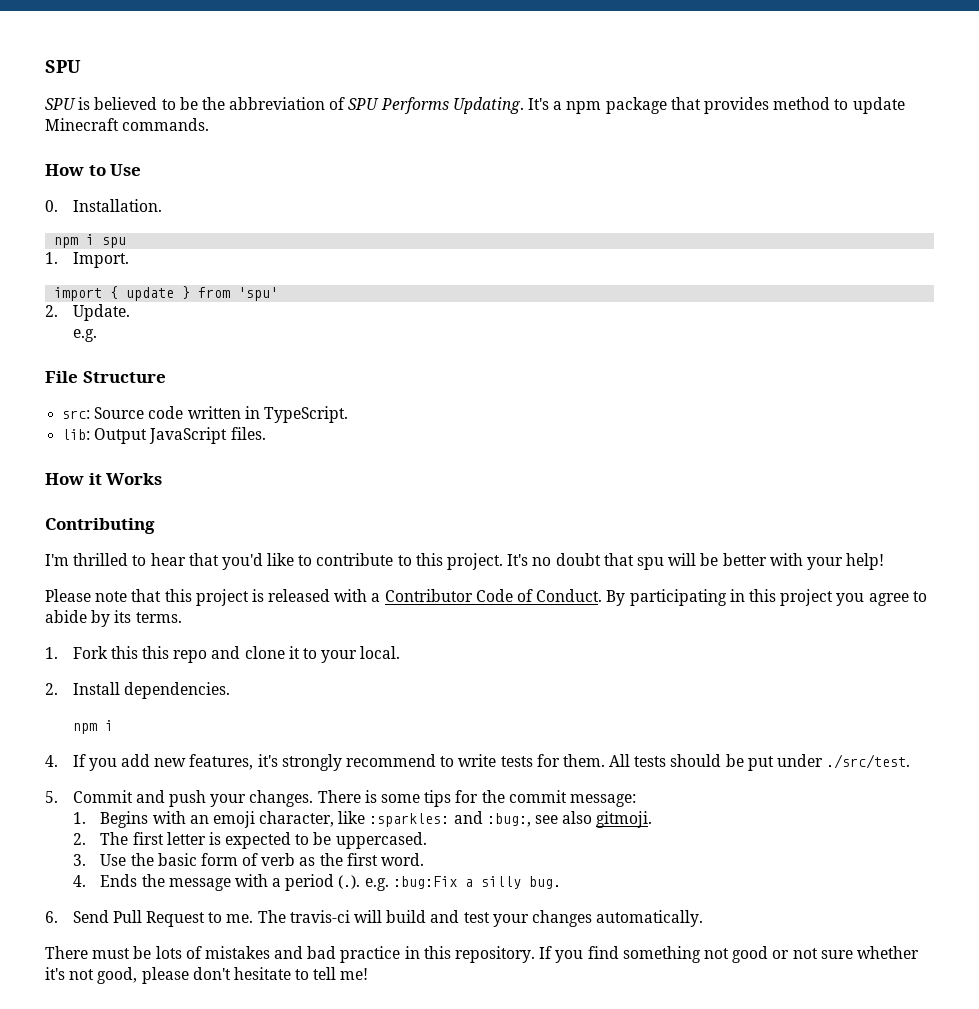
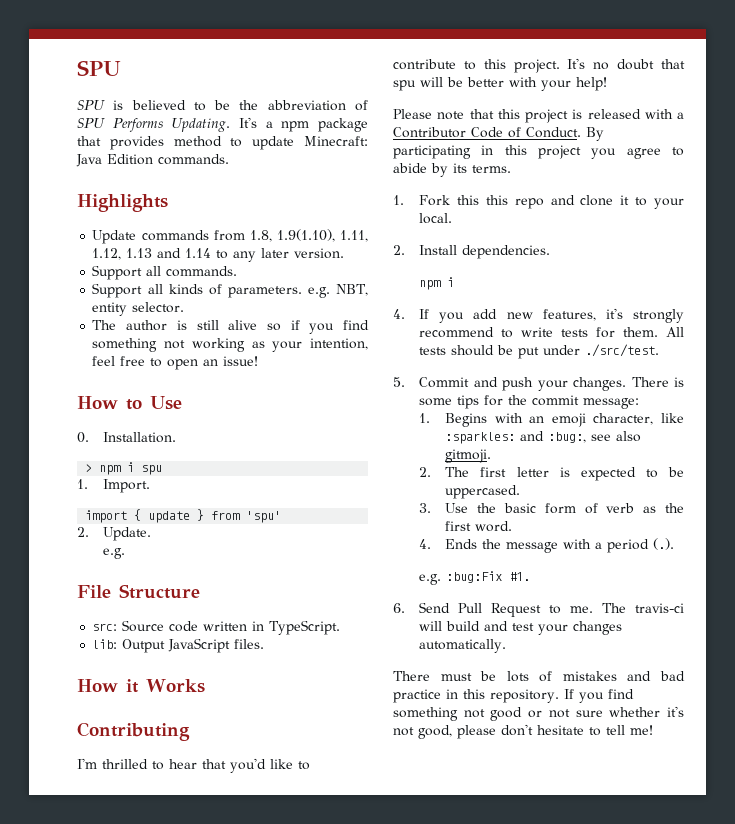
- It's a npm package that provides method to update Minecraft commands.
+ It's a npm package that provides method to update Minecraft: Java Edition commands.
+ Highlights
+ Update commands from 1.8, 1.9(1.10), 1.11, 1.12, 1.13 and 1.14 to any later version.
+ Support all commands.
+ Support all kinds of parameters. e.g. NBT, entity selector.
+ The author is still alive so if you find something not working as your intention, feel free to open an issue!
- npm i spu
+ > npm i spu
- 4. Ends the message with a period (.). e.g. :bug:Fix a silly bug.
+ 4. Ends the message with a period (.).
+ e.g. :bug:Fix #1.

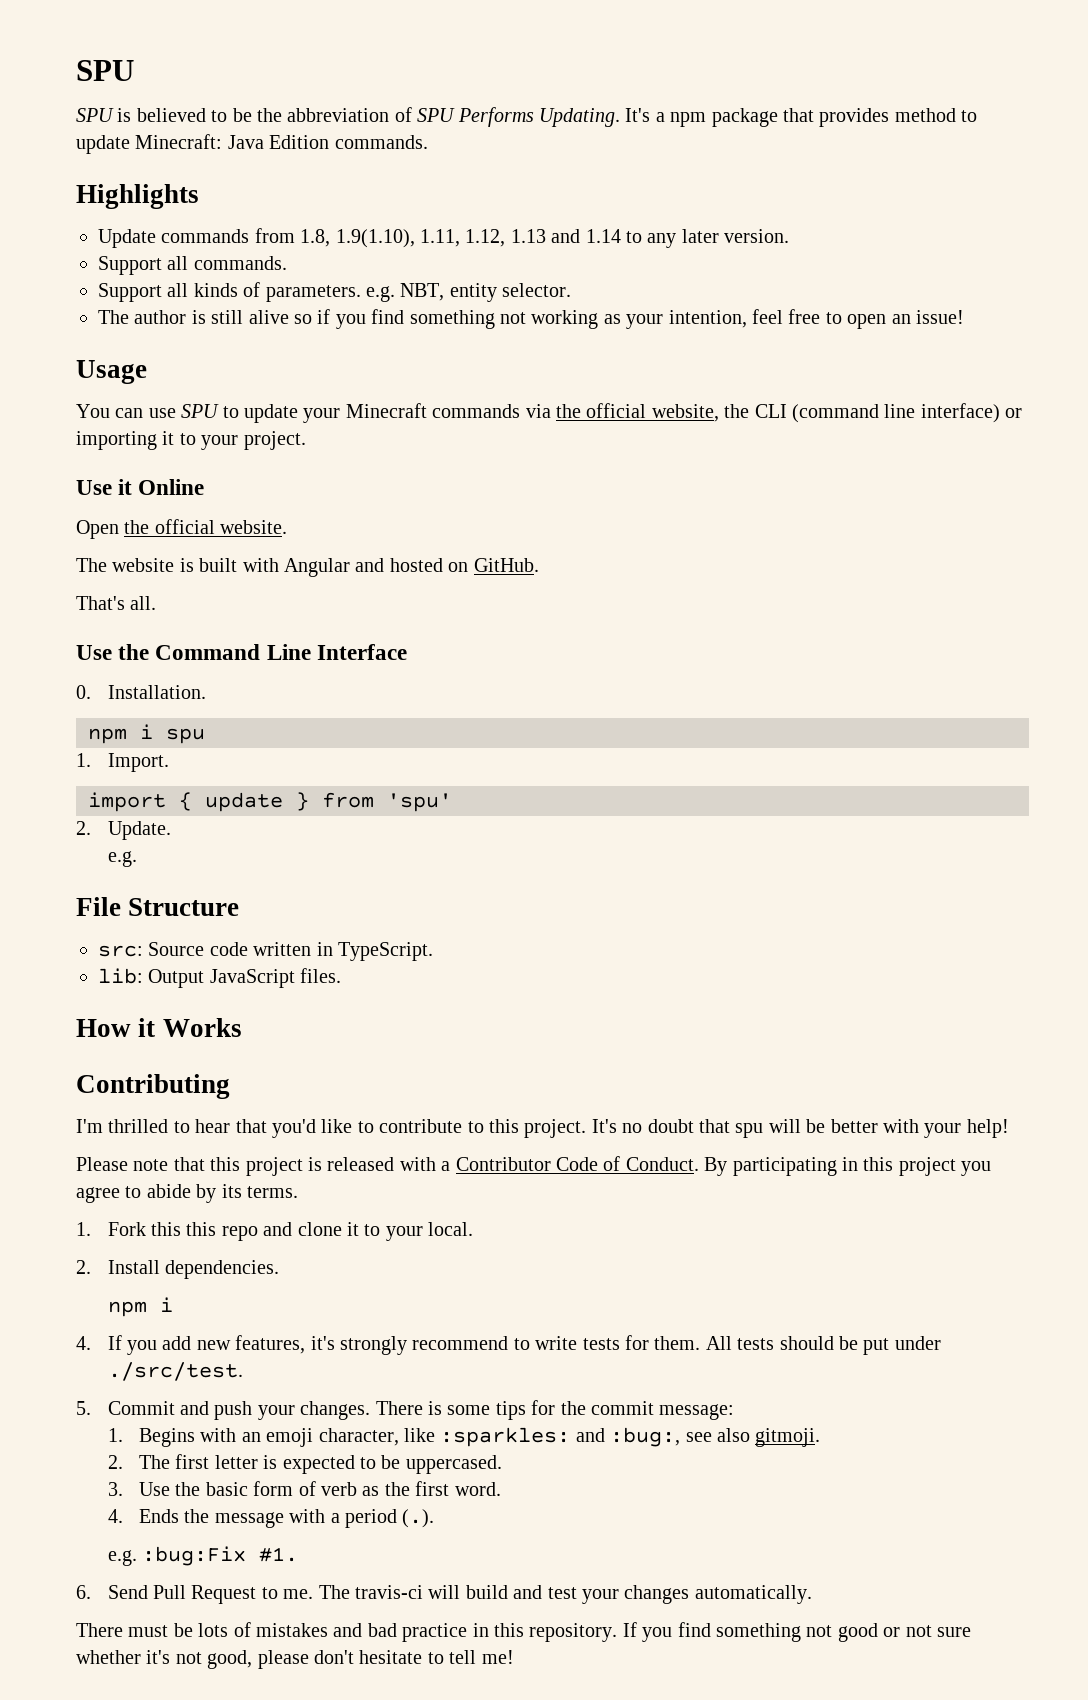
- How to Use
+ Usage
+ You can use SPU to update your Minecraft commands via the official website, the CLI (command line interface) or importing it to your project.
+ Use it Online
+ Open the official website.
+ The website is built with Angular and hosted on GitHub.
+ That's all.
+ Use the Command Line Interface
- > npm i spu
+ npm i spu

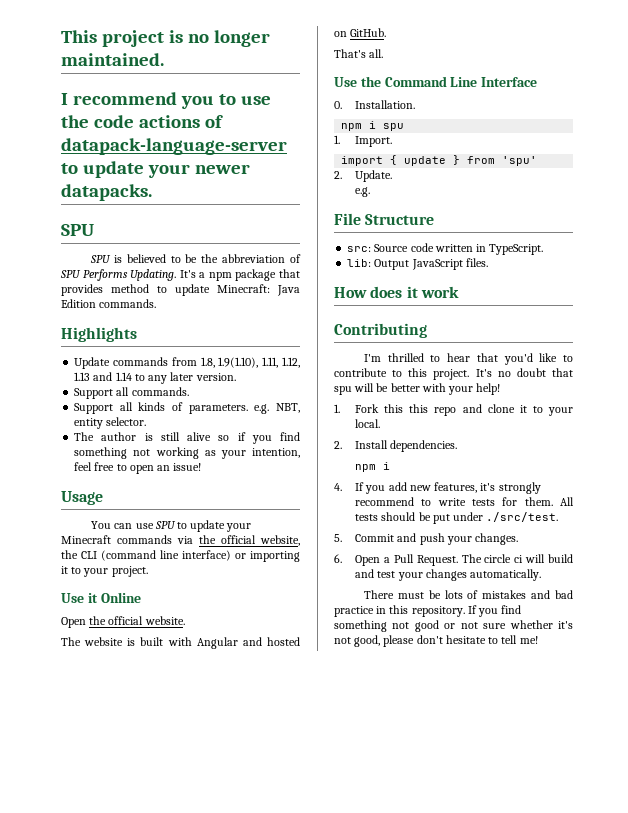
+ This project is no longer maintained.
+ I recommend you to use the code actions of datapack-language-server to update your newer datapacks.
- How it Works
+ How does it work
- Please note that this project is released with a Contributor Code of Conduct. By participating in this project you agree to abide by its terms.
- 5. Commit and push your changes. There is some tips for the commit message:
- 1. Begins with an emoji character, like :sparkles: and :bug:, see also gitmoji.
- 2. The first letter is expected to be uppercased.
- 3. Use the basic form of verb as the first word.
- 4. Ends the message with a period (.).
- e.g. :bug:Fix #1.
- 6. Send Pull Request to me. The travis-ci will build and test your changes automatically.
+ 5. Commit and push your changes.
+ 6. Open a Pull Request. The circle ci will build and test your changes automatically.

